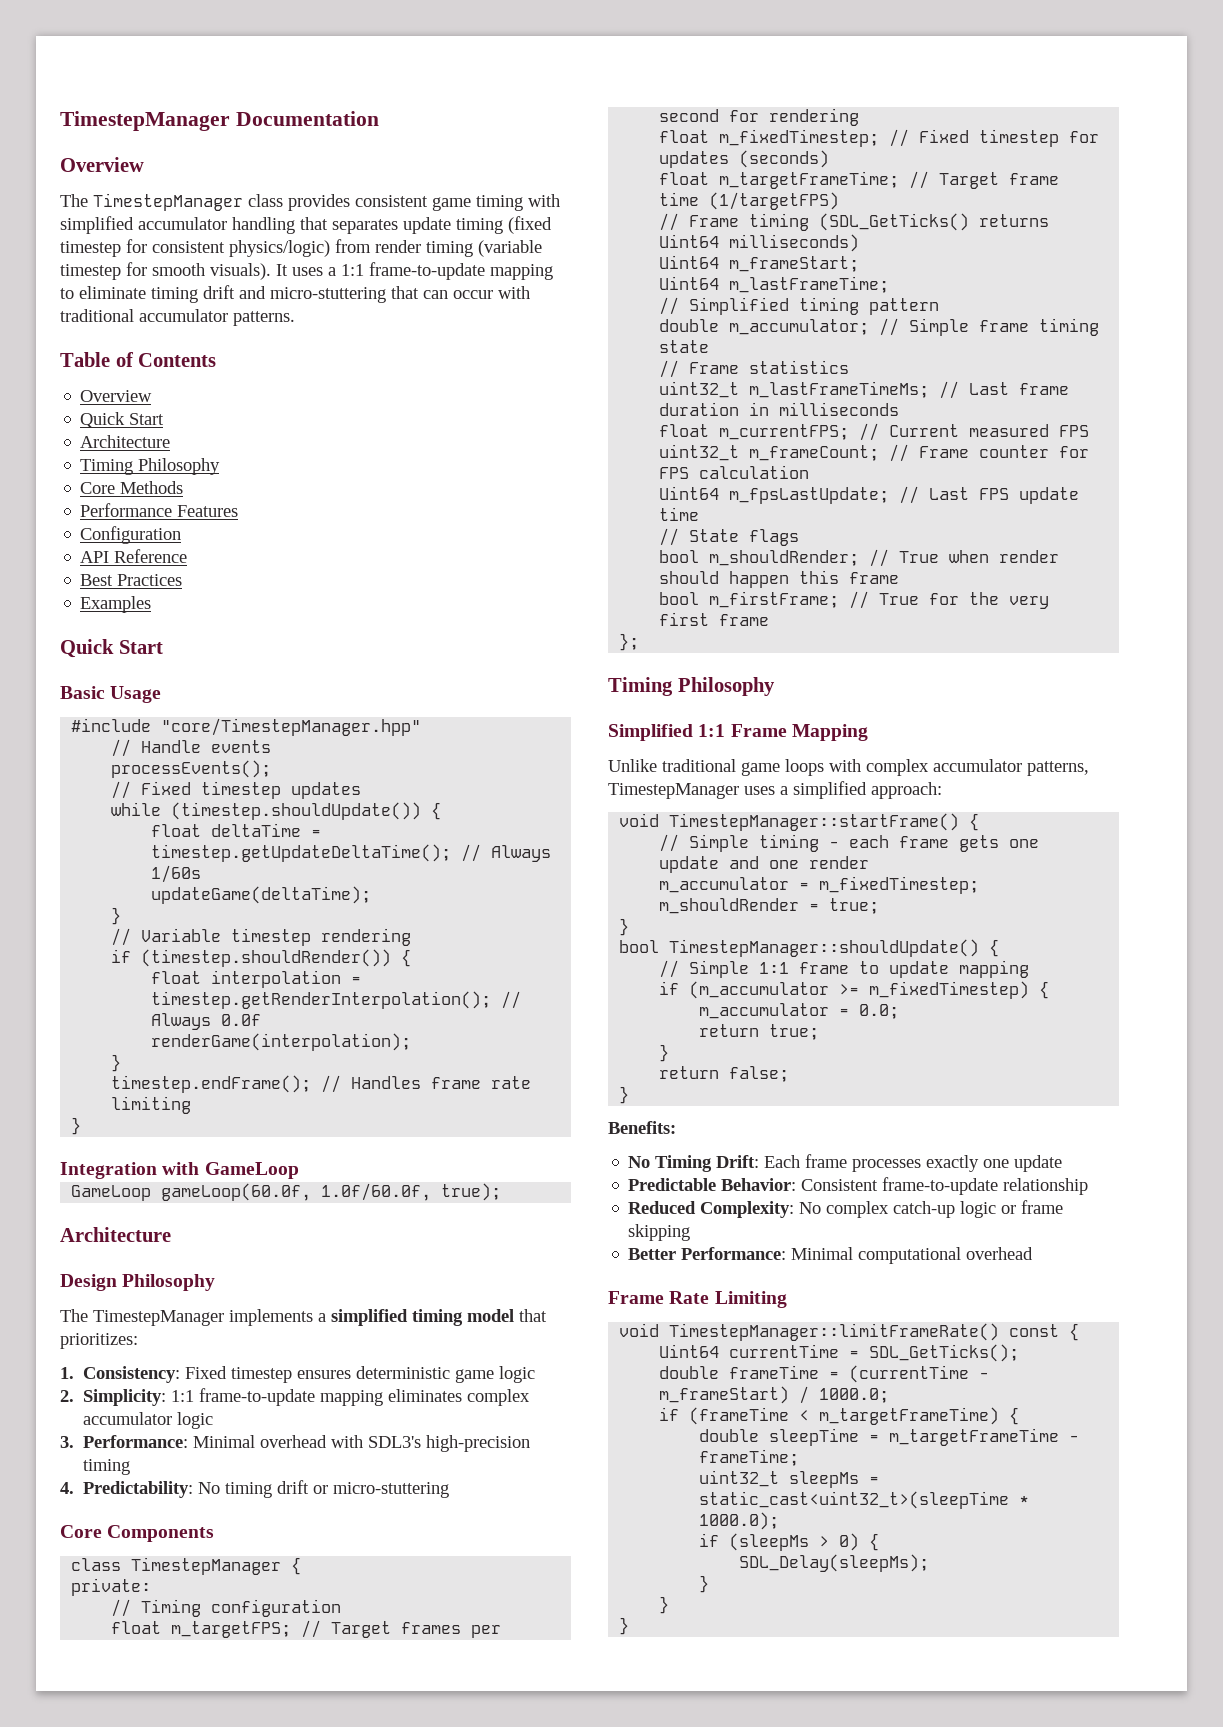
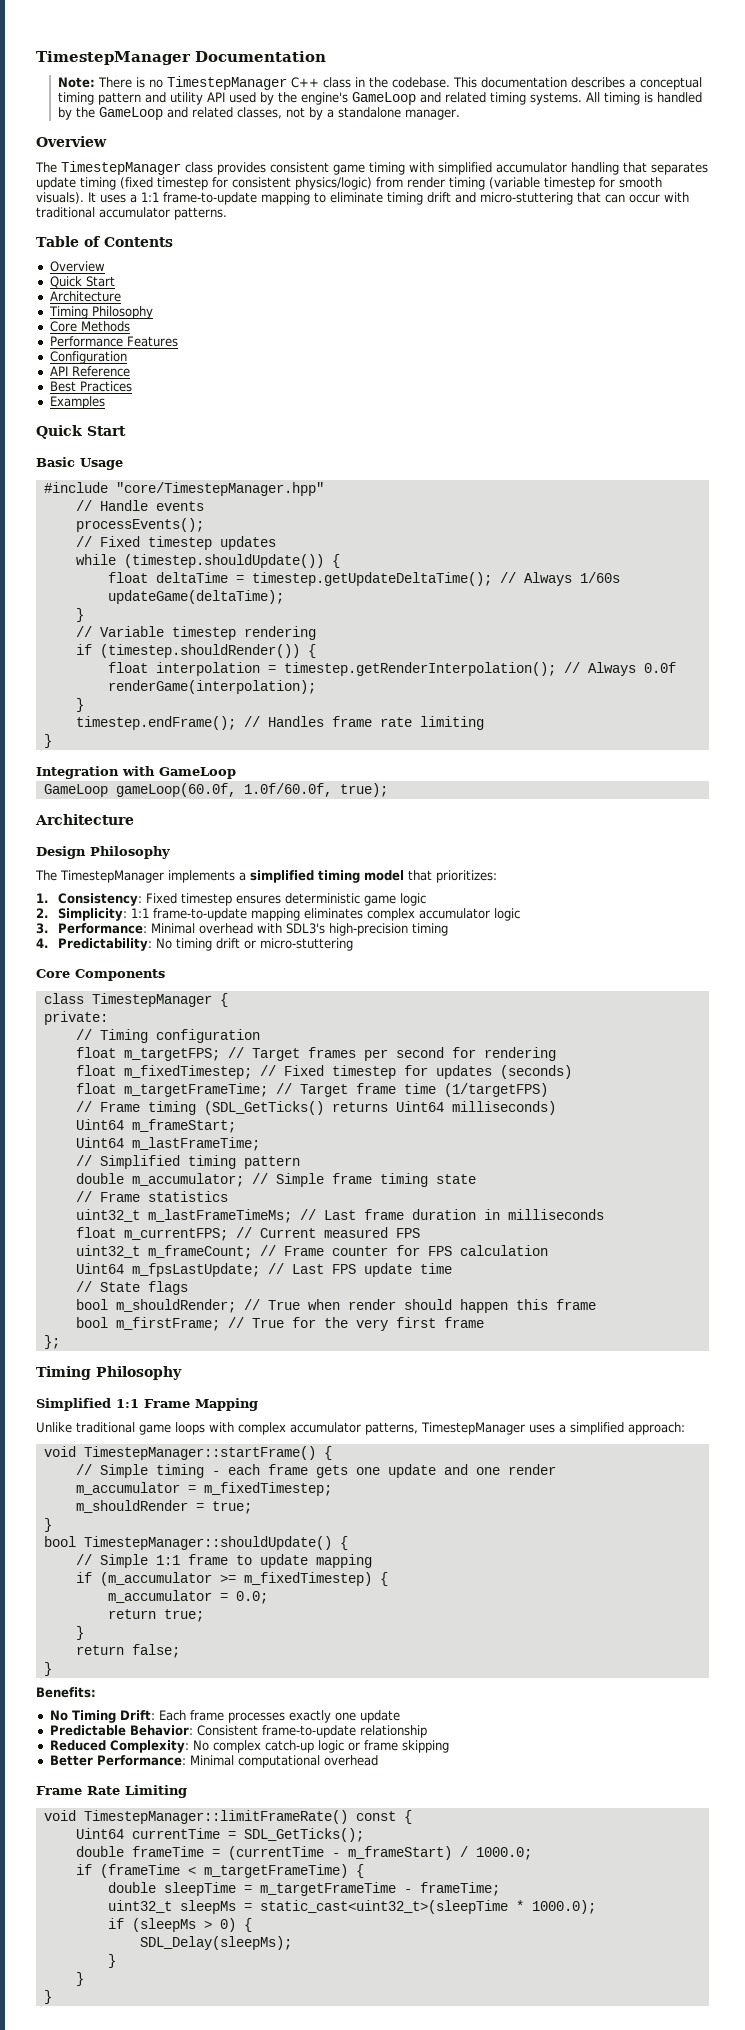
+ Note: There is no TimestepManager C++ class in the codebase. This documentation describes a conceptual timing pattern and utility API used by the engine's GameLoop and related timing systems. All timing is handled by the GameLoop and related classes, not by a standalone manager.

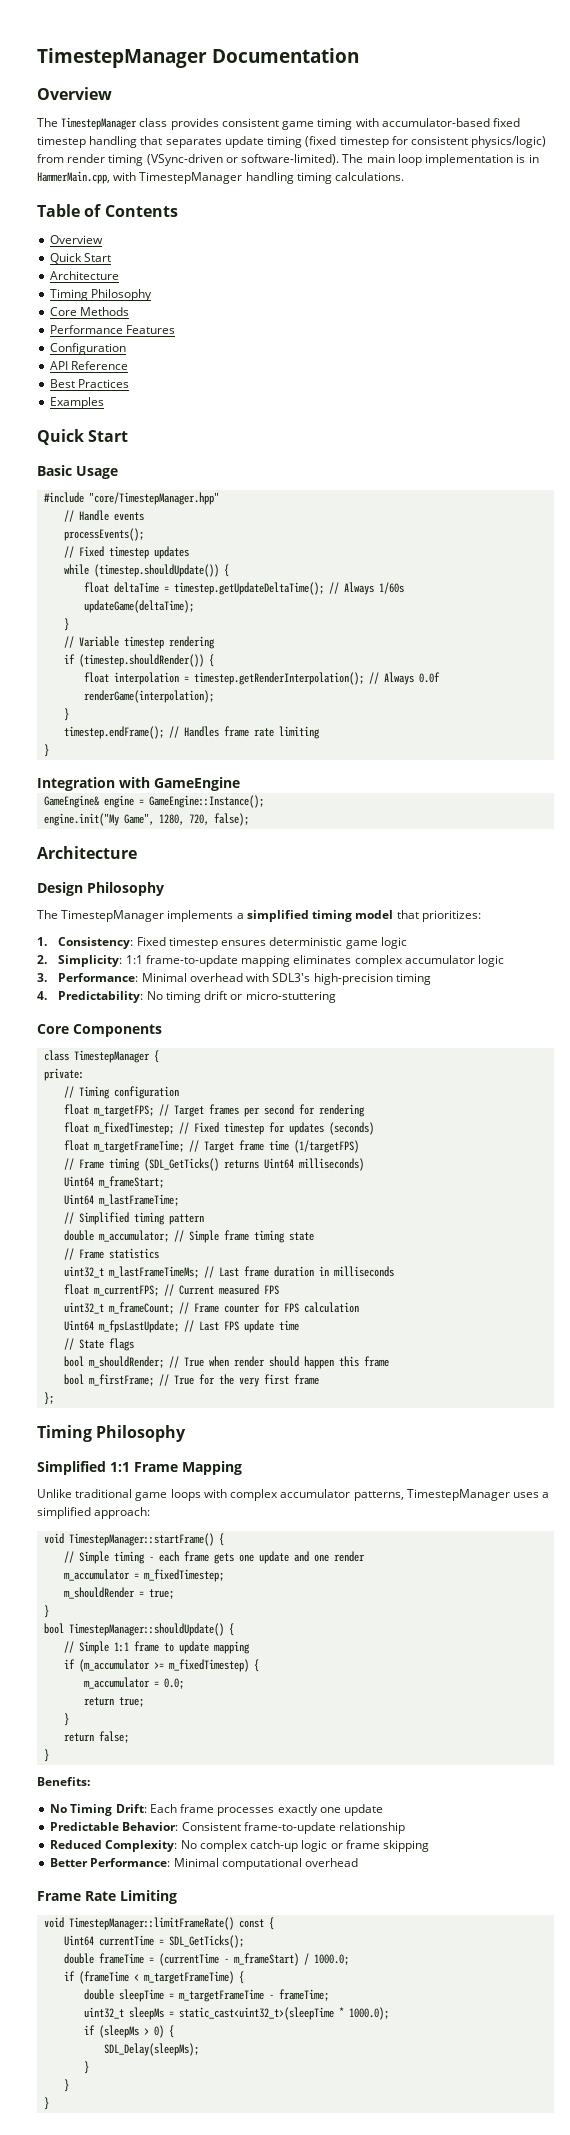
- Note: There is no TimestepManager C++ class in the codebase. This documentation describes a conceptual timing pattern and utility API used by the engine's GameLoop and related timing systems. All timing is handled by the GameLoop and related classes, not by a standalone manager.
- The TimestepManager class provides consistent game timing with simplified accumulator handling that separates update timing (fixed timestep for consistent physics/logic) from render timing (variable timestep for smooth visuals). It uses a 1:1 frame-to-update mapping to eliminate timing drift and micro-stuttering that can occur with traditional accumulator patterns.
+ The TimestepManager class provides consistent game timing with accumulator-based fixed timestep handling that separates update timing (fixed timestep for consistent physics/logic) from render timing (VSync-driven or software-limited). The main loop implementation is in HammerMain.cpp, with TimestepManager handling timing calculations.
- Integration with GameLoop
- GameLoop gameLoop(60.0f, 1.0f/60.0f, true);
+ Integration with GameEngine
+ GameEngine& engine = GameEngine::Instance();
+ engine.init("My Game", 1280, 720, false);

